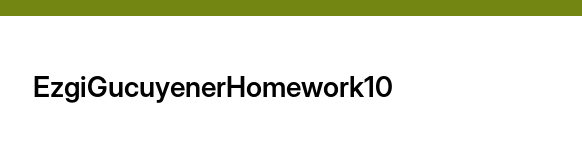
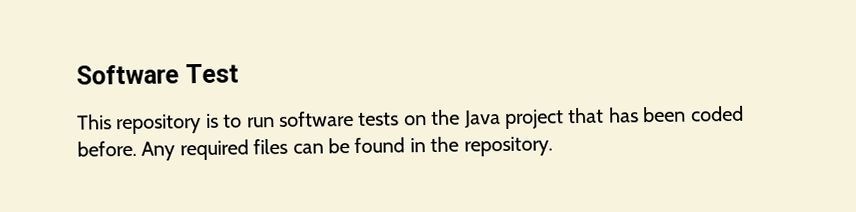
- EzgiGucuyenerHomework10
+ Software Test
+ This repository is to run software tests on the Java project that has been coded before. Any required files can be found in the repository.

